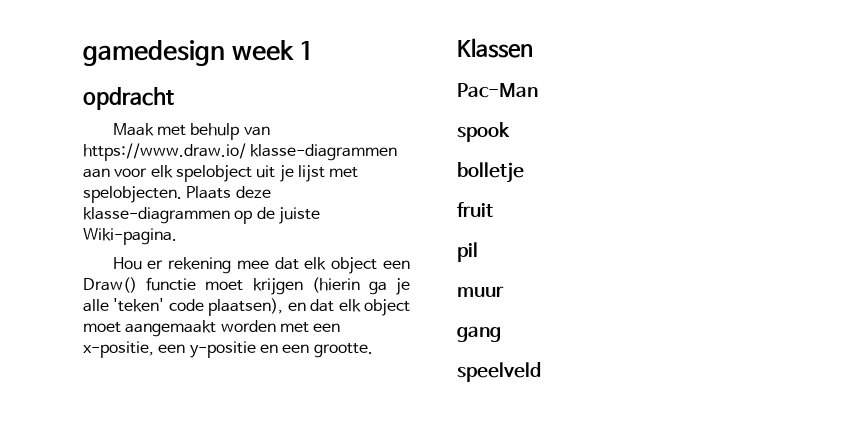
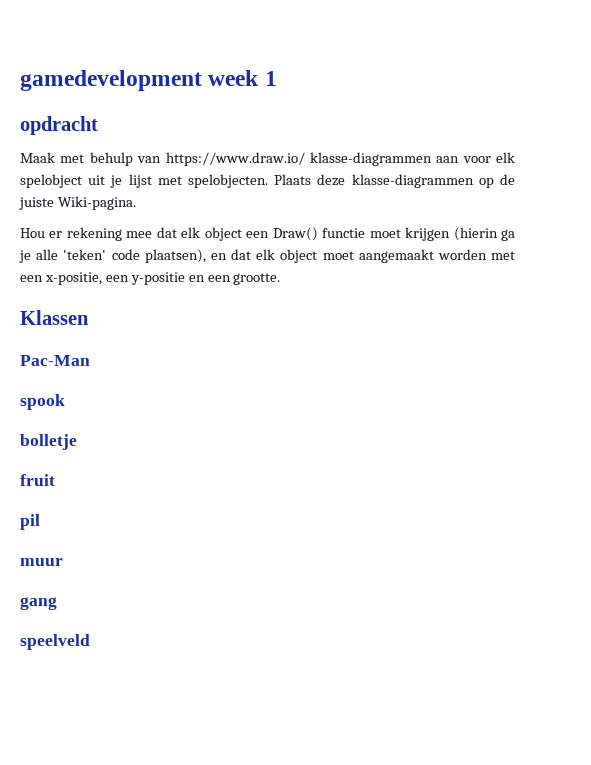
- gamedesign week 1
+ gamedevelopment week 1

